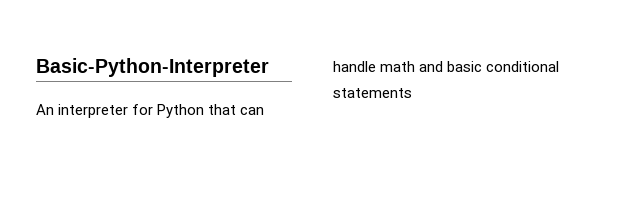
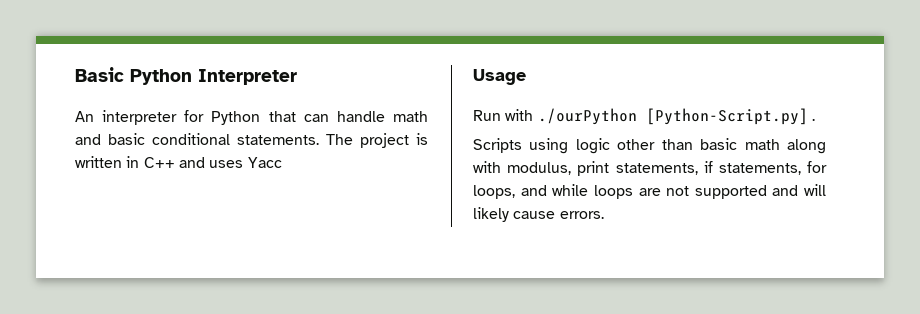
- Basic-Python-Interpreter
+ Basic Python Interpreter
- An interpreter for Python that can handle math and basic conditional statements
+ An interpreter for Python that can handle math and basic conditional statements. The project is written in C++ and uses Yacc
+ Usage
+ Run with ./ourPython [Python-Script.py] .
+ Scripts using logic other than basic math along with modulus, print statements, if statements, for loops, and while loops are not supported and will likely cause errors.

